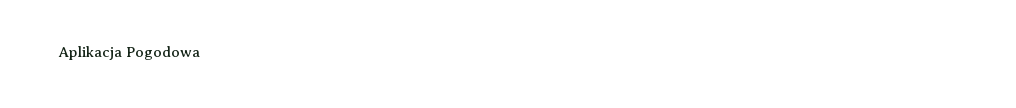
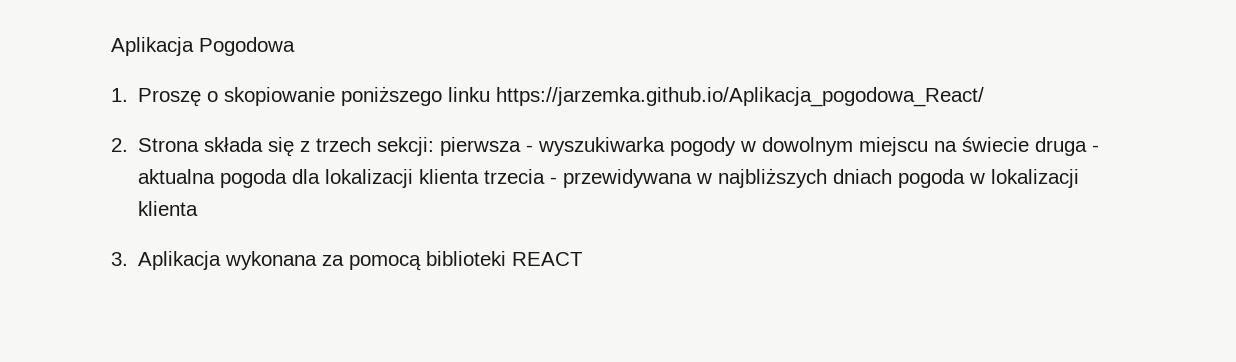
+ 1. Proszę o skopiowanie poniższego linku https://jarzemka.github.io/Aplikacja_pogodowa_React/
+ 2. Strona składa się z trzech sekcji: pierwsza - wyszukiwarka pogody w dowolnym miejscu na świecie druga - aktualna pogoda dla lokalizacji klienta trzecia - przewidywana w najbliższych dniach pogoda w lokalizacji klienta
+ 3. Aplikacja wykonana za pomocą biblioteki REACT

